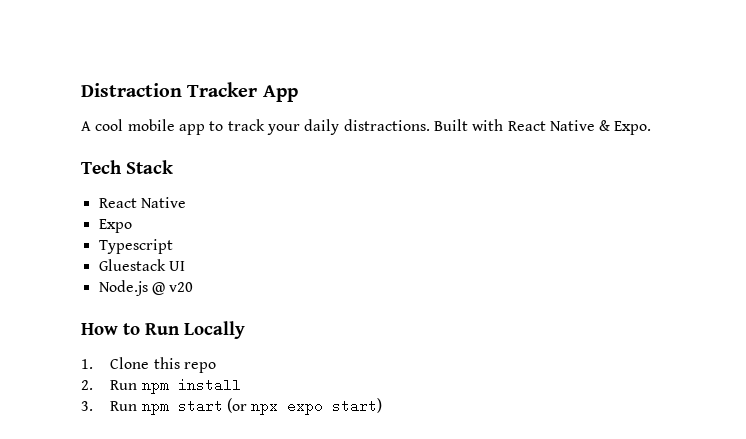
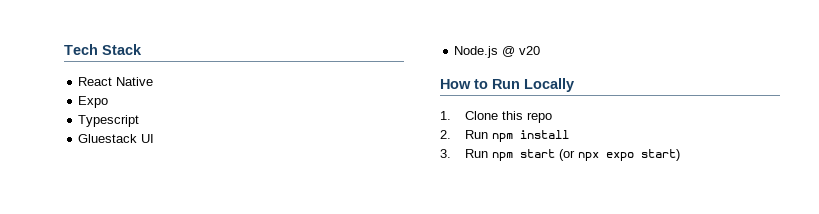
- Distraction Tracker App
- A cool mobile app to track your daily distractions. Built with React Native & Expo.

